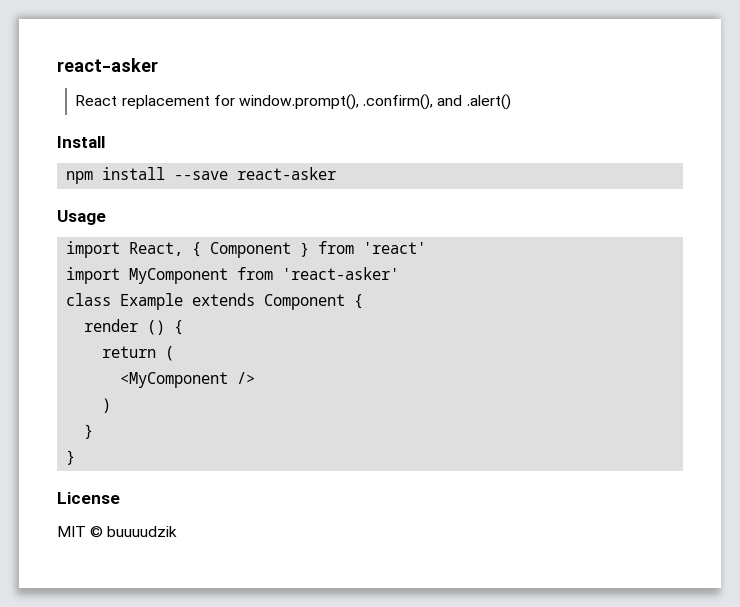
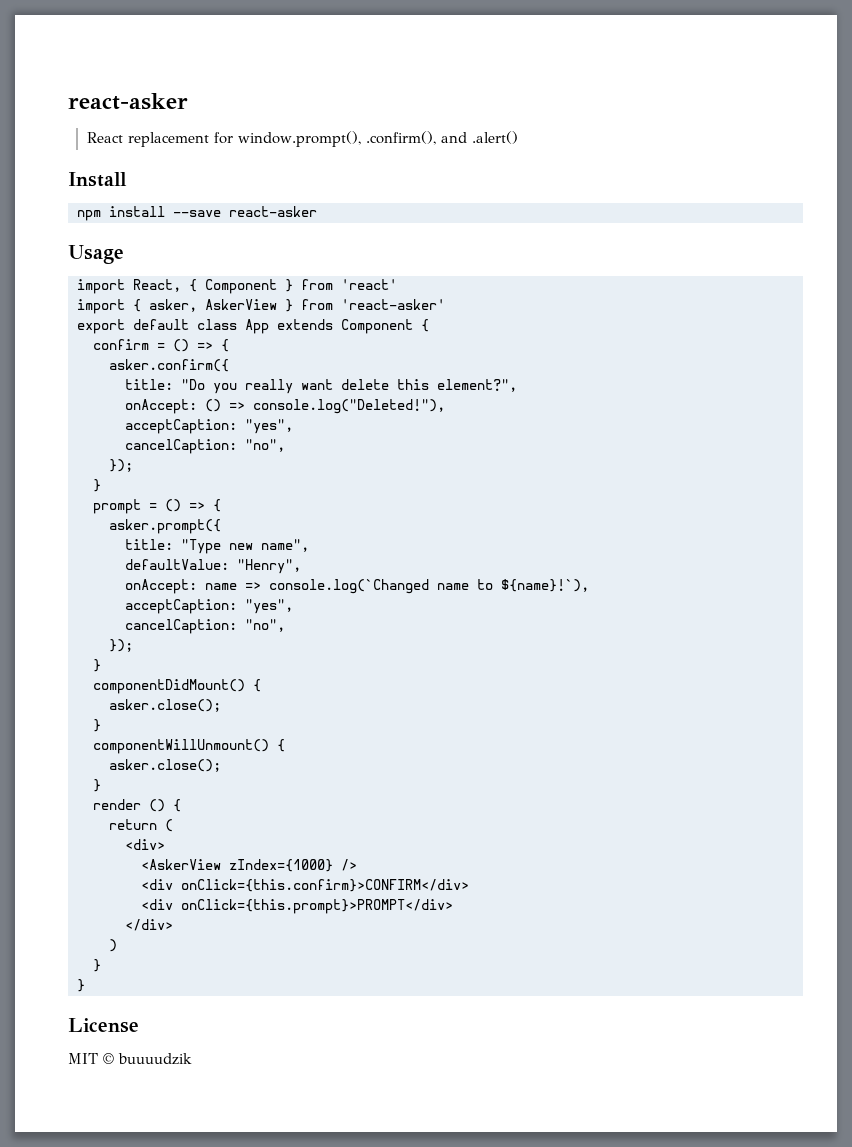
- import MyComponent from 'react-asker'
- class Example extends Component {
+ import { asker, AskerView } from 'react-asker'
+ export default class App extends Component {
+ confirm = () => {
+ asker.confirm({
+ title: "Do you really want delete this element?",
+ onAccept: () => console.log("Deleted!"),
+ acceptCaption: "yes",
+ cancelCaption: "no",
+ });
+ }
+ prompt = () => {
+ asker.prompt({
+ title: "Type new name",
+ defaultValue: "Henry",
+ onAccept: name => console.log(`Changed name to ${name}!`),
+ acceptCaption: "yes",
+ cancelCaption: "no",
+ });
+ }
+ componentDidMount() {
+ asker.close();
+ }
+ componentWillUnmount() {
+ asker.close();
+ }
- <MyComponent />
+ <div>
+ <AskerView zIndex={1000} />
+ <div onClick={this.confirm}>CONFIRM</div>
+ <div onClick={this.prompt}>PROMPT</div>
+ </div>

